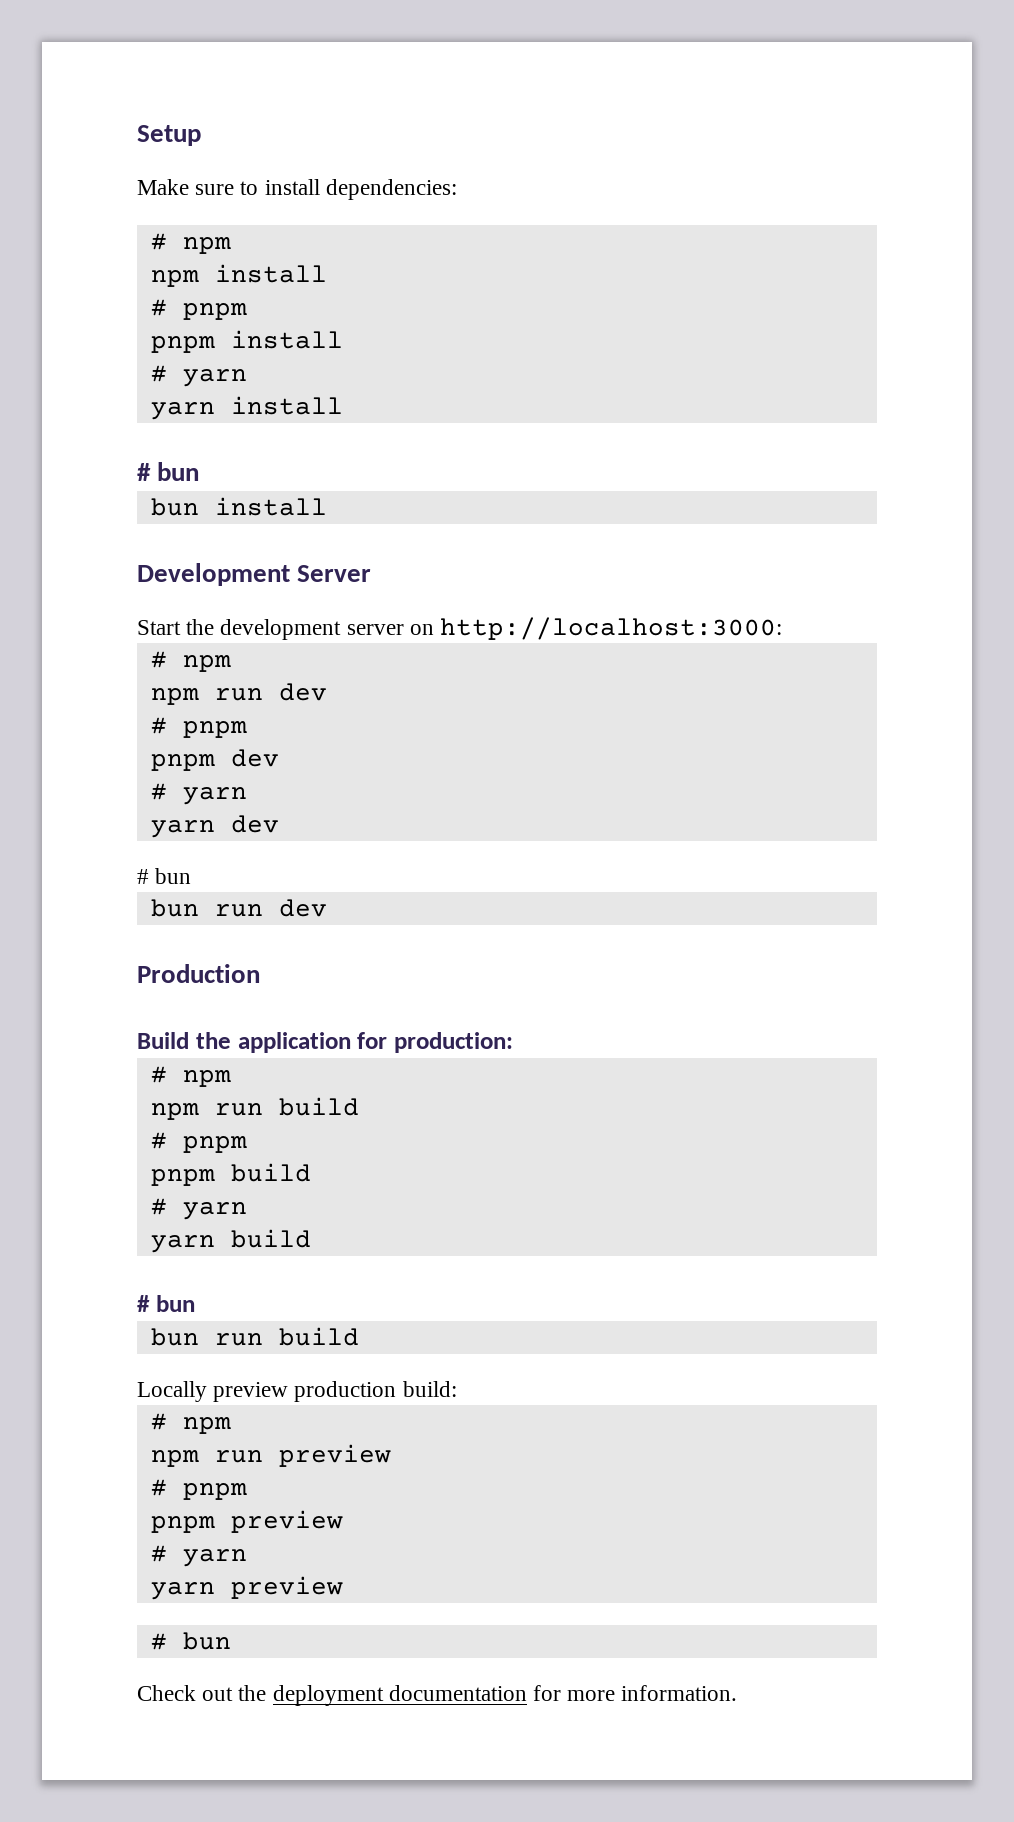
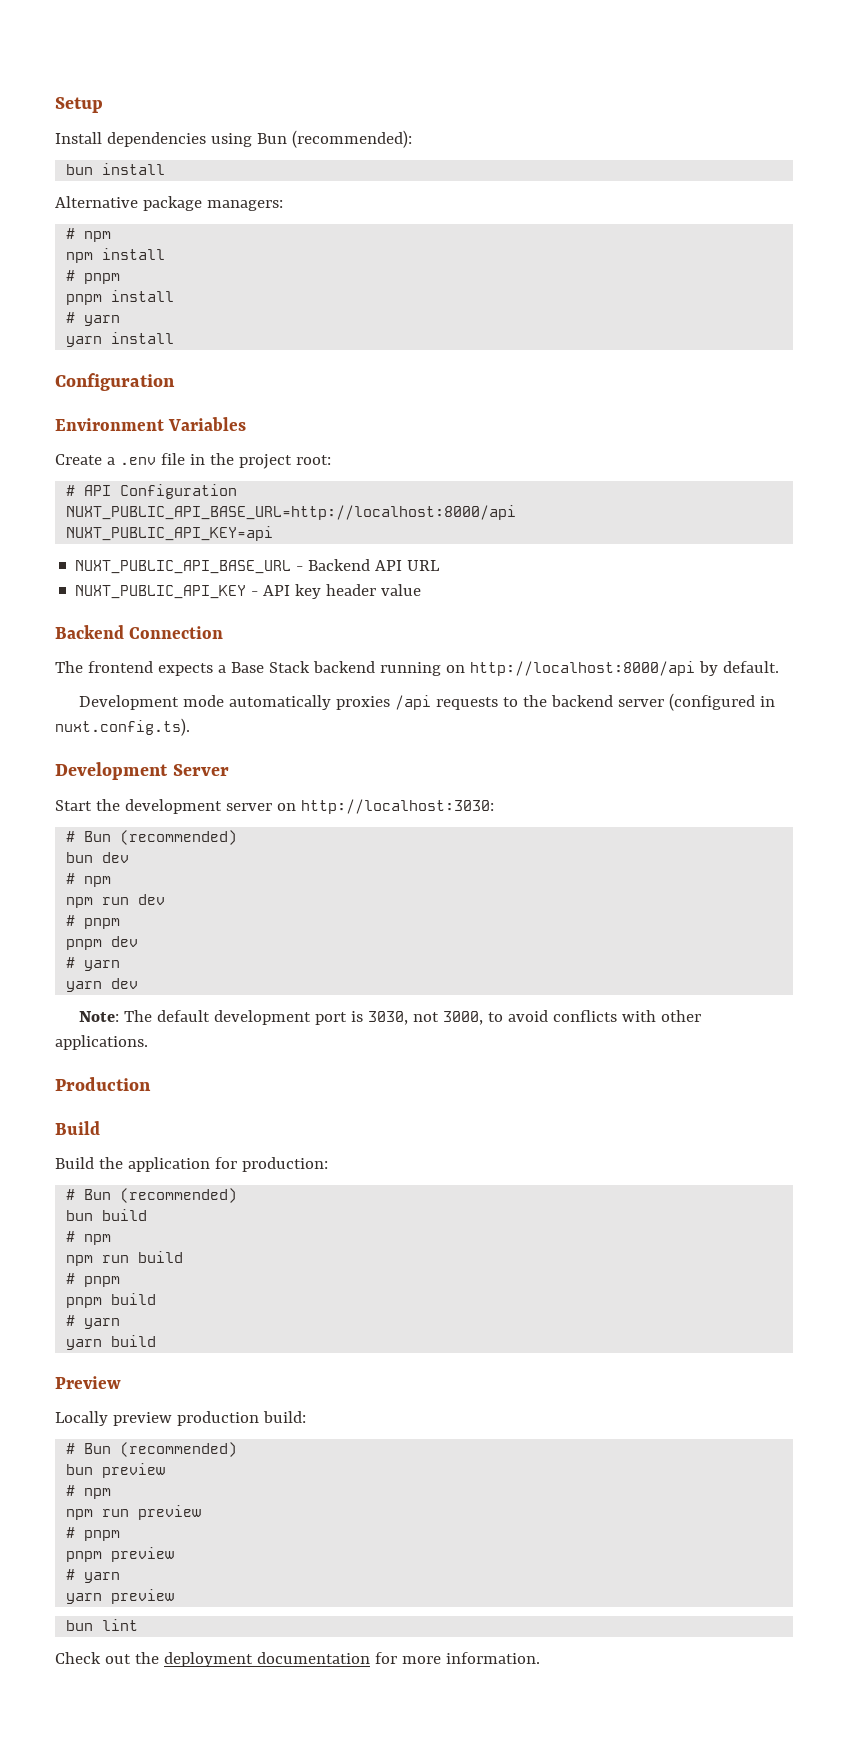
- Make sure to install dependencies:
+ Install dependencies using Bun (recommended):
+ bun install
+ Alternative package managers:
  yarn install
- # bun
- bun install
+ Configuration
+ Environment Variables
+ Create a .env file in the project root:
+ # API Configuration
+ NUXT_PUBLIC_API_BASE_URL=http://localhost:8000/api
+ NUXT_PUBLIC_API_KEY=api
+ NUXT_PUBLIC_API_BASE_URL - Backend API URL
+ NUXT_PUBLIC_API_KEY - API key header value
+ Backend Connection
+ The frontend expects a Base Stack backend running on http://localhost:8000/api by default.
+ Development mode automatically proxies /api requests to the backend server (configured in nuxt.config.ts).
- Start the development server on http://localhost:3000:
+ Start the development server on http://localhost:3030:
+ # Bun (recommended)
+ bun dev
  yarn dev
- # bun
- bun run dev
+ Note: The default development port is 3030, not 3000, to avoid conflicts with other applications.
  Production
+ Build
  Build the application for production:
+ # Bun (recommended)
+ bun build
  yarn build
- # bun
- bun run build
+ Preview
  Locally preview production build:
+ # Bun (recommended)
+ bun preview
  yarn preview
- # bun
+ bun lint

